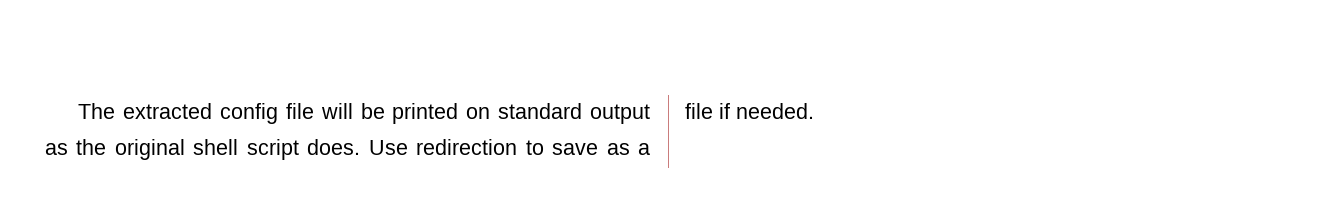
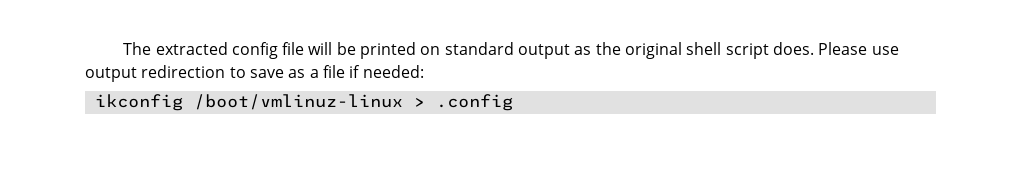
- Use redirection to save as a file if needed.
+ Please use output redirection to save as a file if needed:
+ ikconfig /boot/vmlinuz-linux > .config

